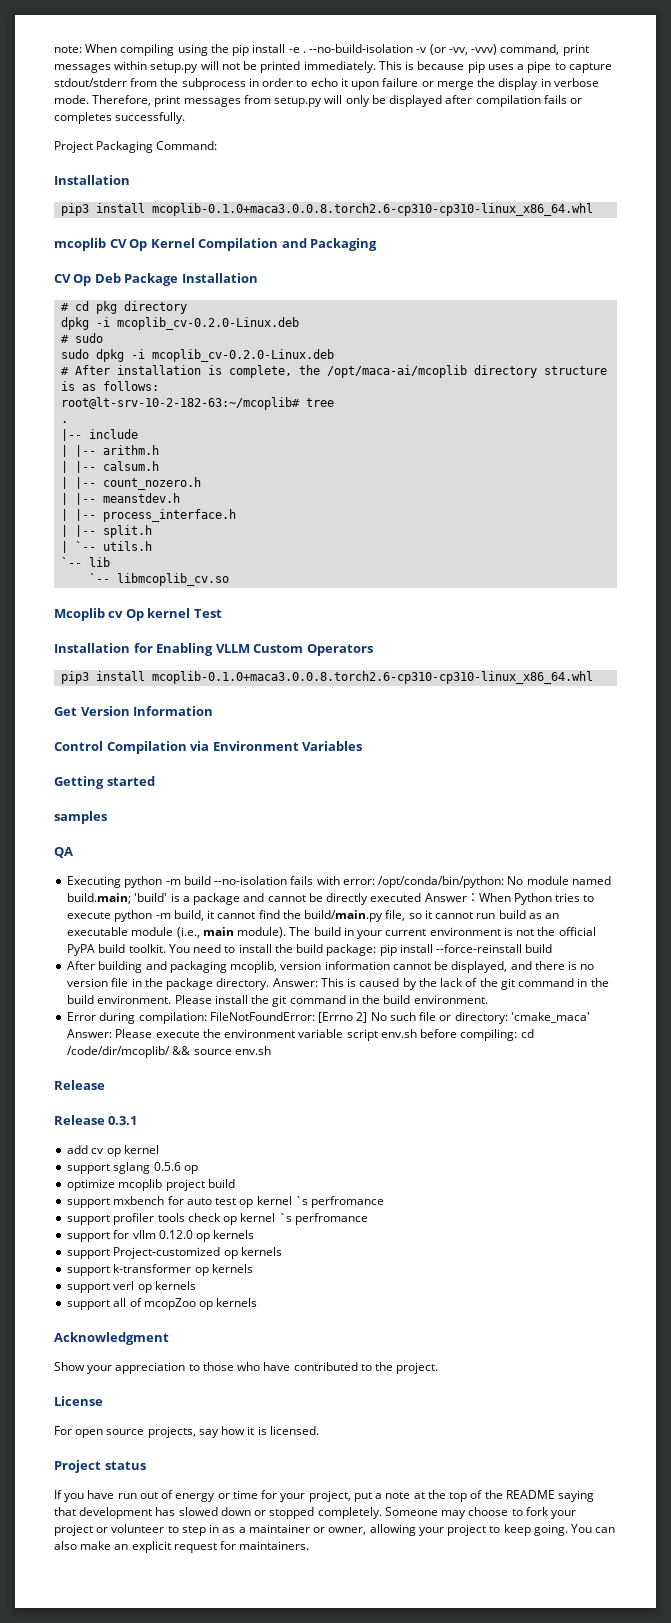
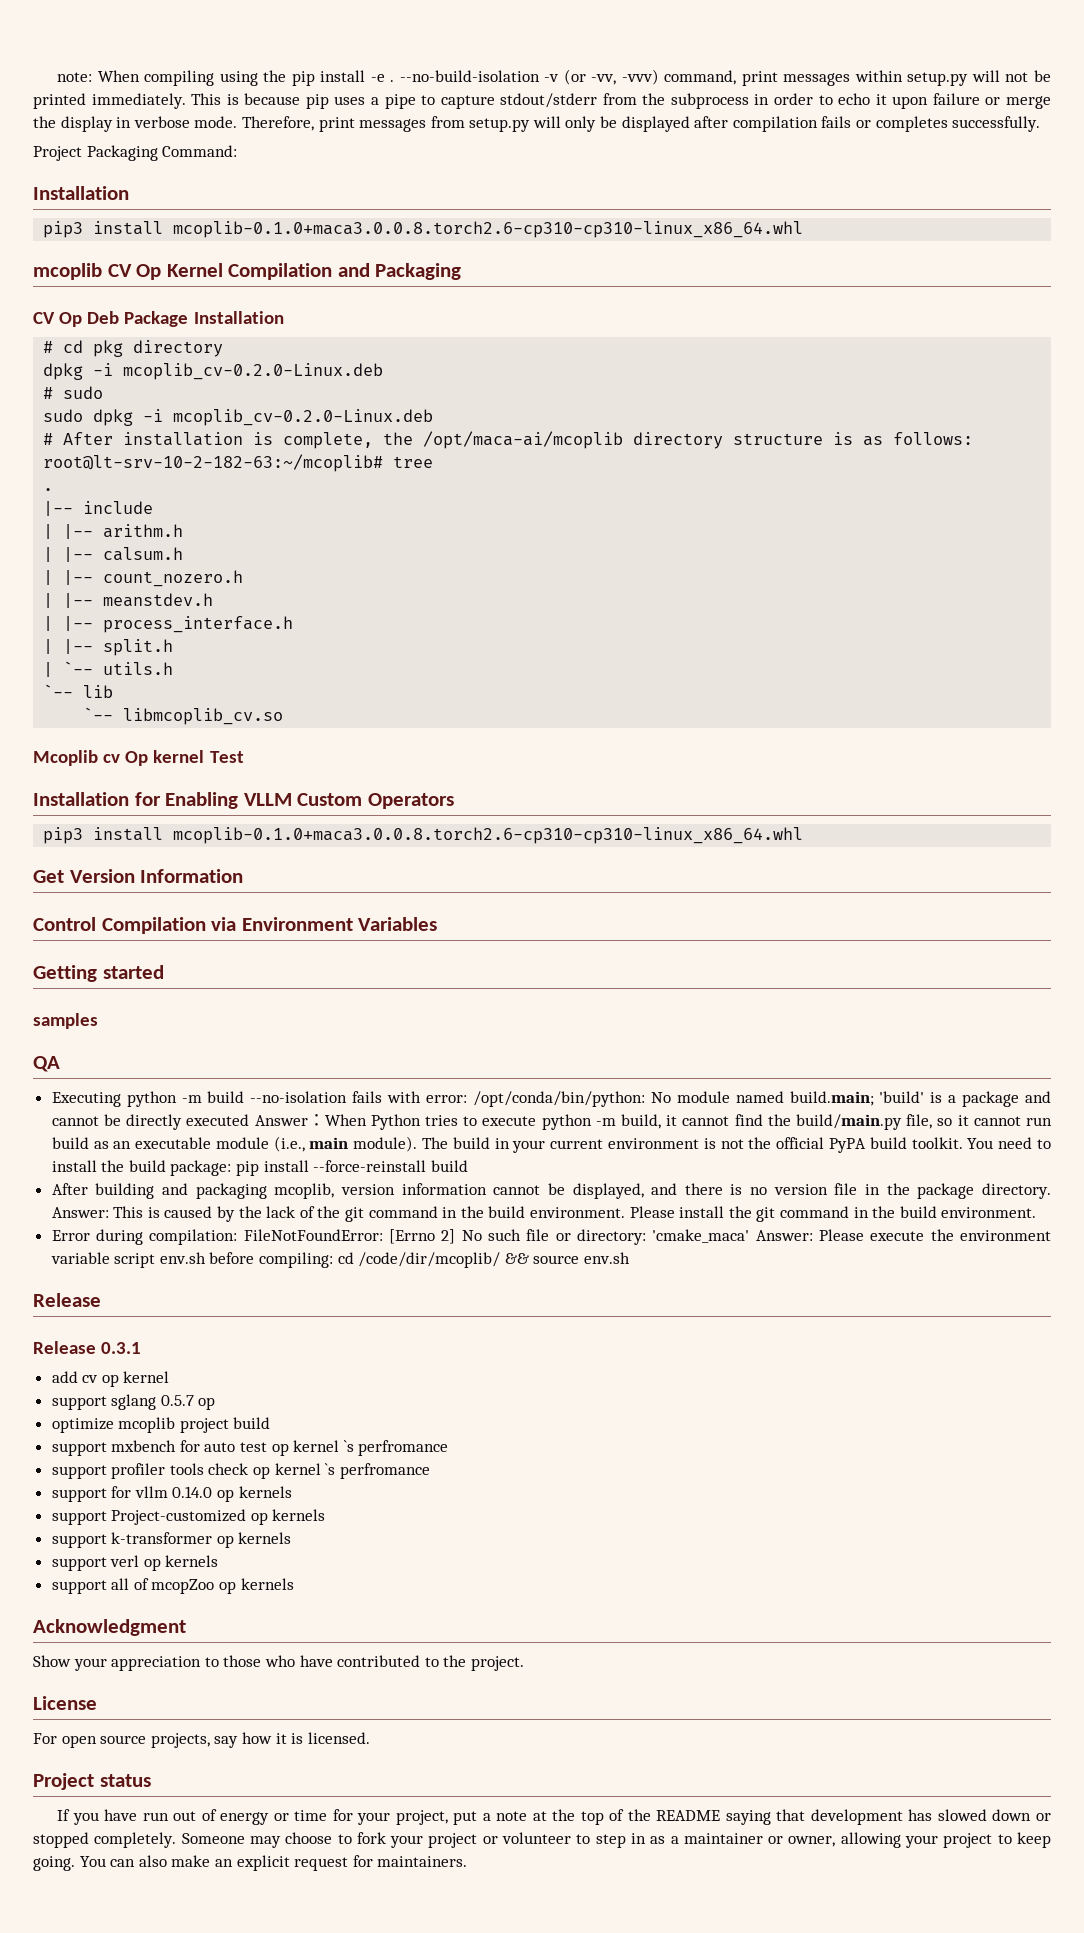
- support sglang 0.5.6 op
+ support sglang 0.5.7 op
- support for vllm 0.12.0 op kernels
+ support for vllm 0.14.0 op kernels

